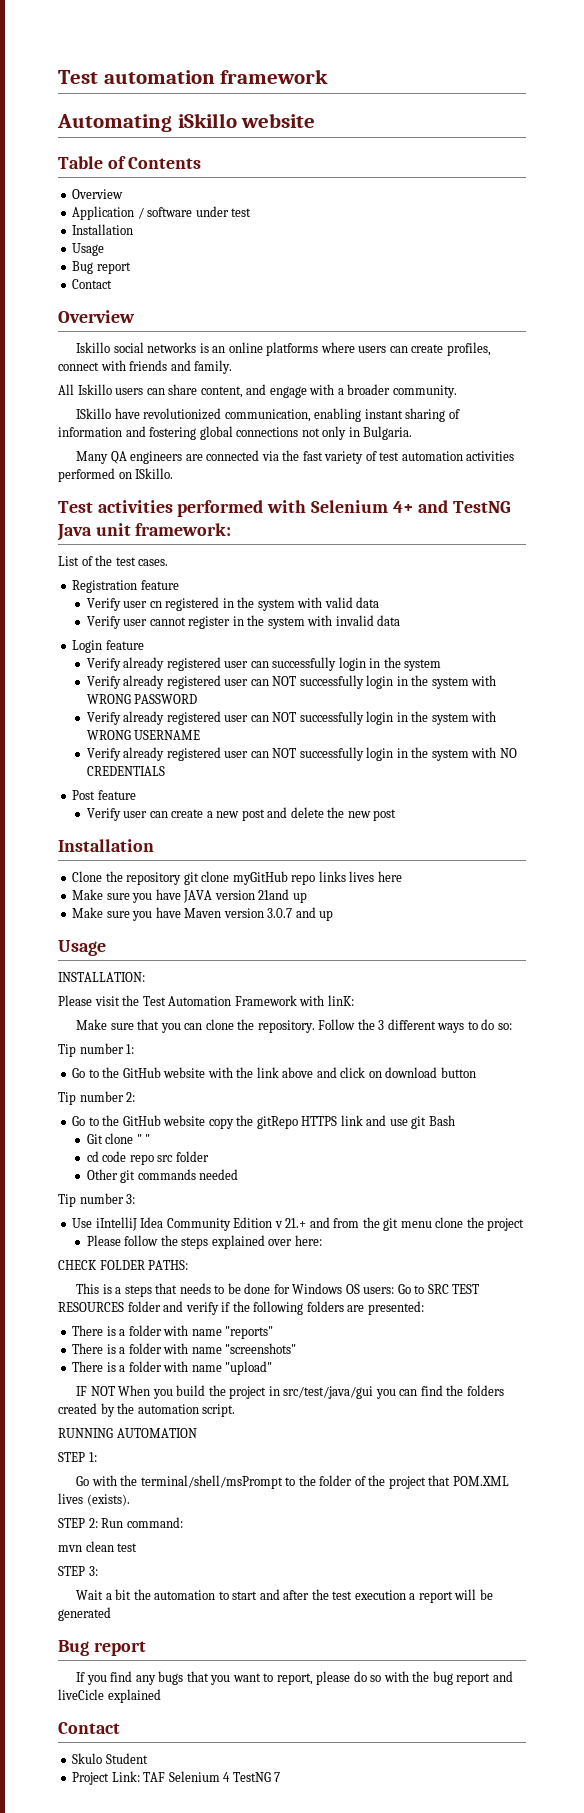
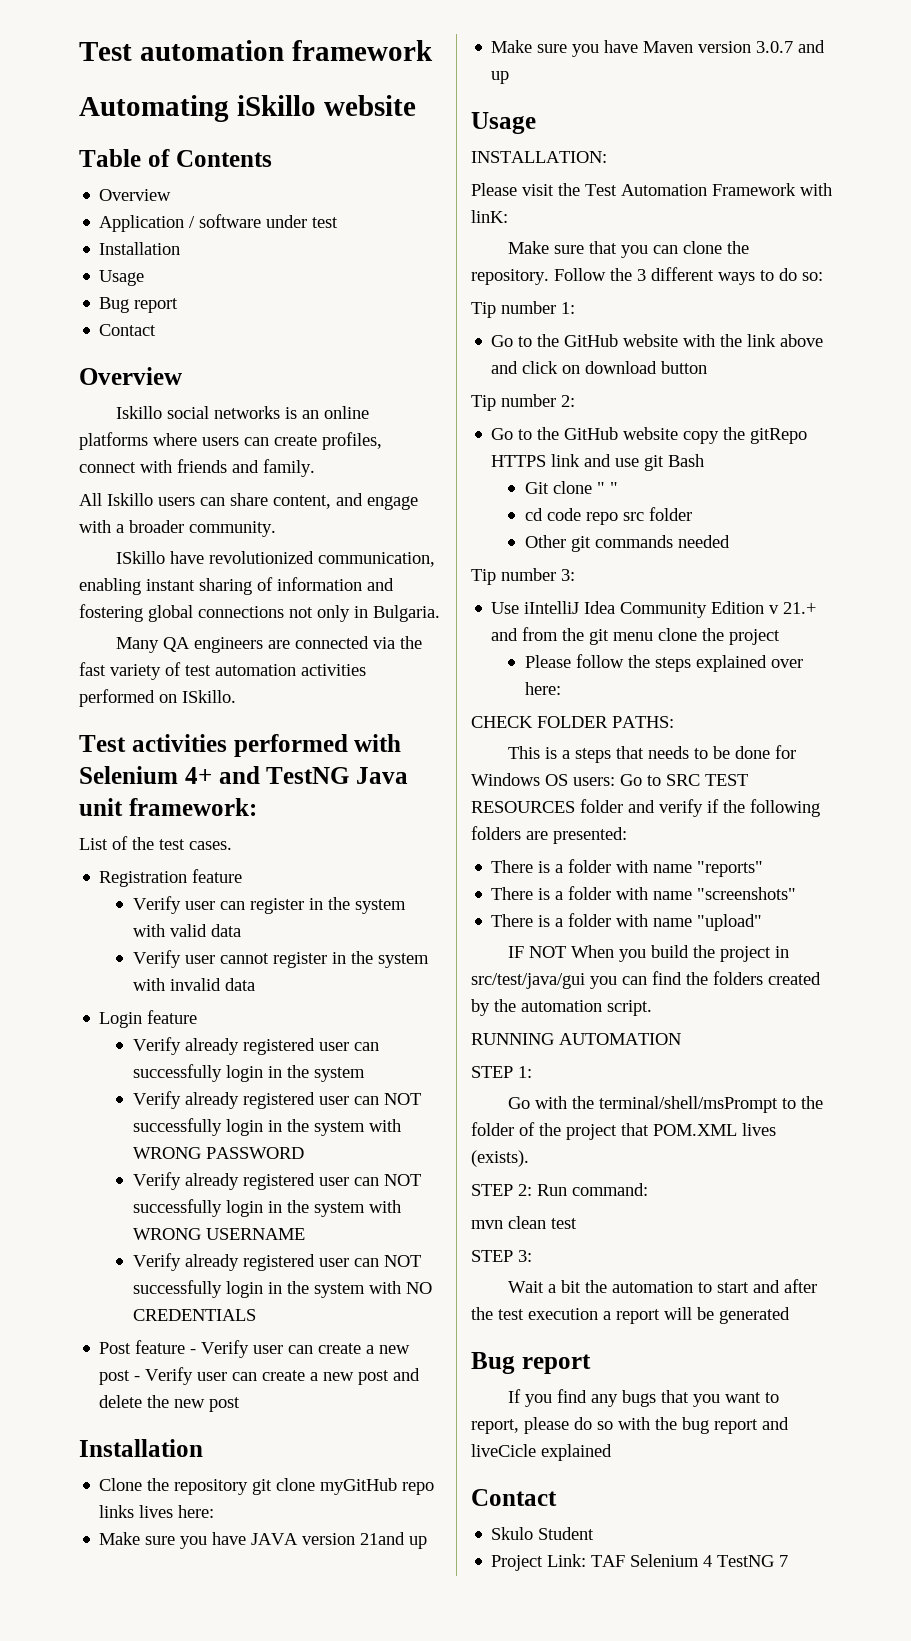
- Verify user cn registered in the system with valid data
+ Verify user cаn register in the system with valid data
- Post feature
- Verify user can create a new post and delete the new post
+ Post feature - Verify user can create a new post - Verify user can create a new post and delete the new post
- Clone the repository git clone myGitHub repo links lives here
+ Clone the repository git clone myGitHub repo links lives here:

